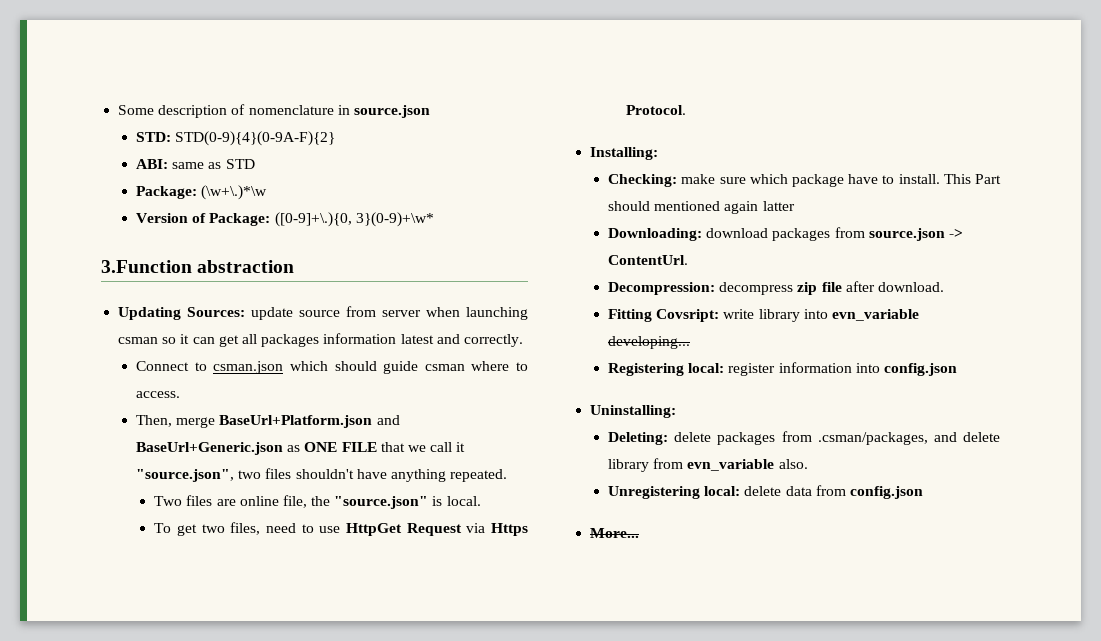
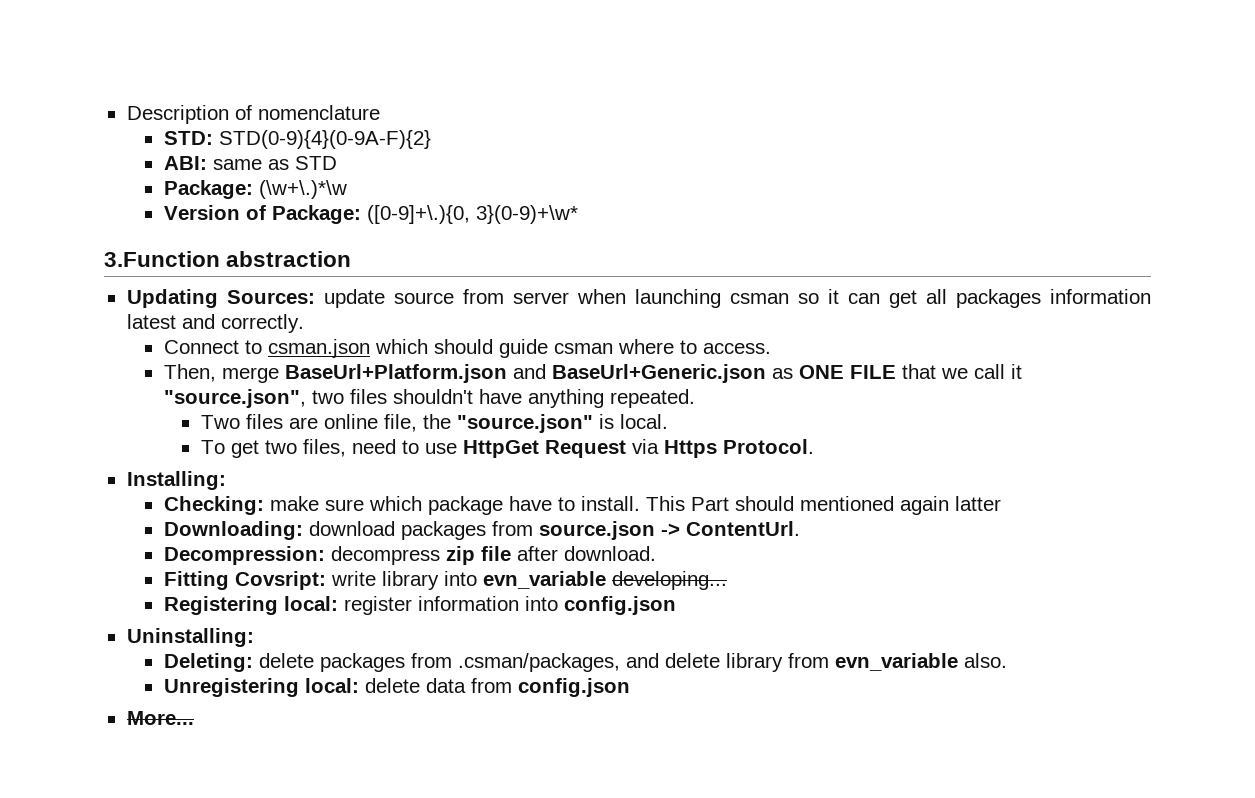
- Some description of nomenclature in source.json
+ Description of nomenclature

